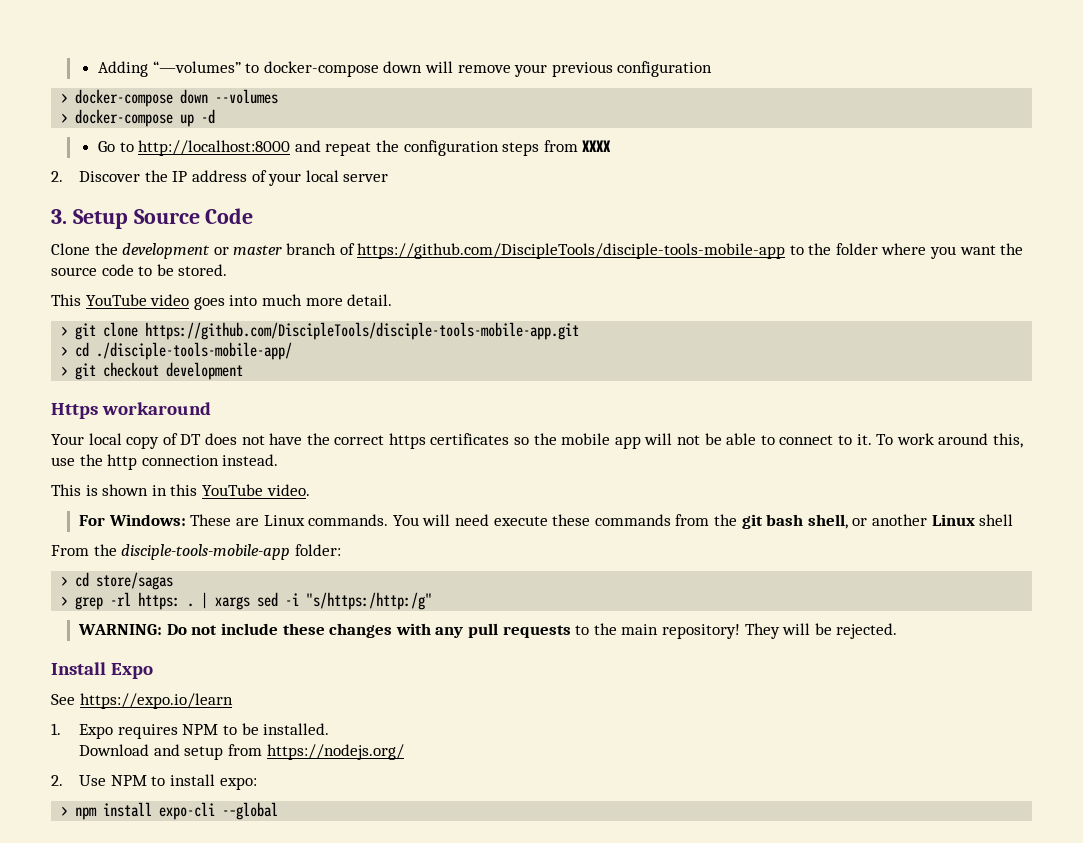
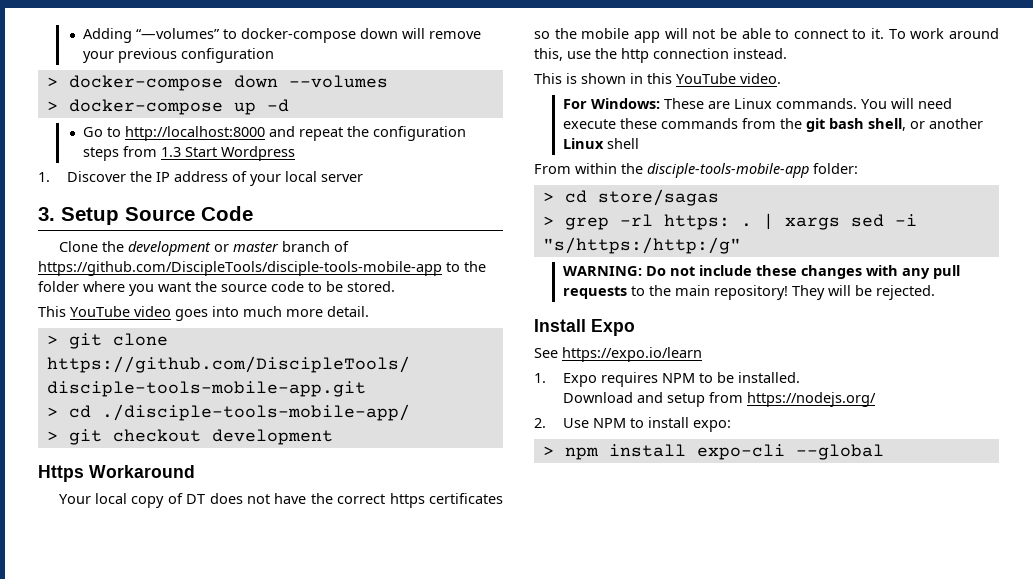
- Go to http://localhost:8000 and repeat the configuration steps from XXXX
- 2. Discover the IP address of your local server
+ Go to http://localhost:8000 and repeat the configuration steps from 1.3 Start Wordpress
+ 1. Discover the IP address of your local server
- Https workaround
+ Https Workaround
- From the disciple-tools-mobile-app folder:
+ From within the disciple-tools-mobile-app folder:

